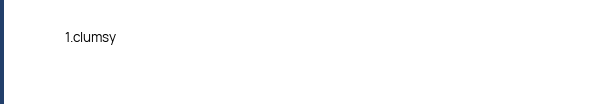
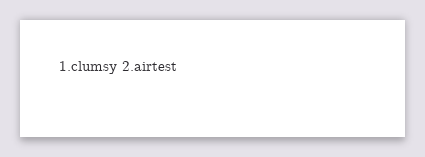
- 1.clumsy
+ 1.clumsy 2.airtest

